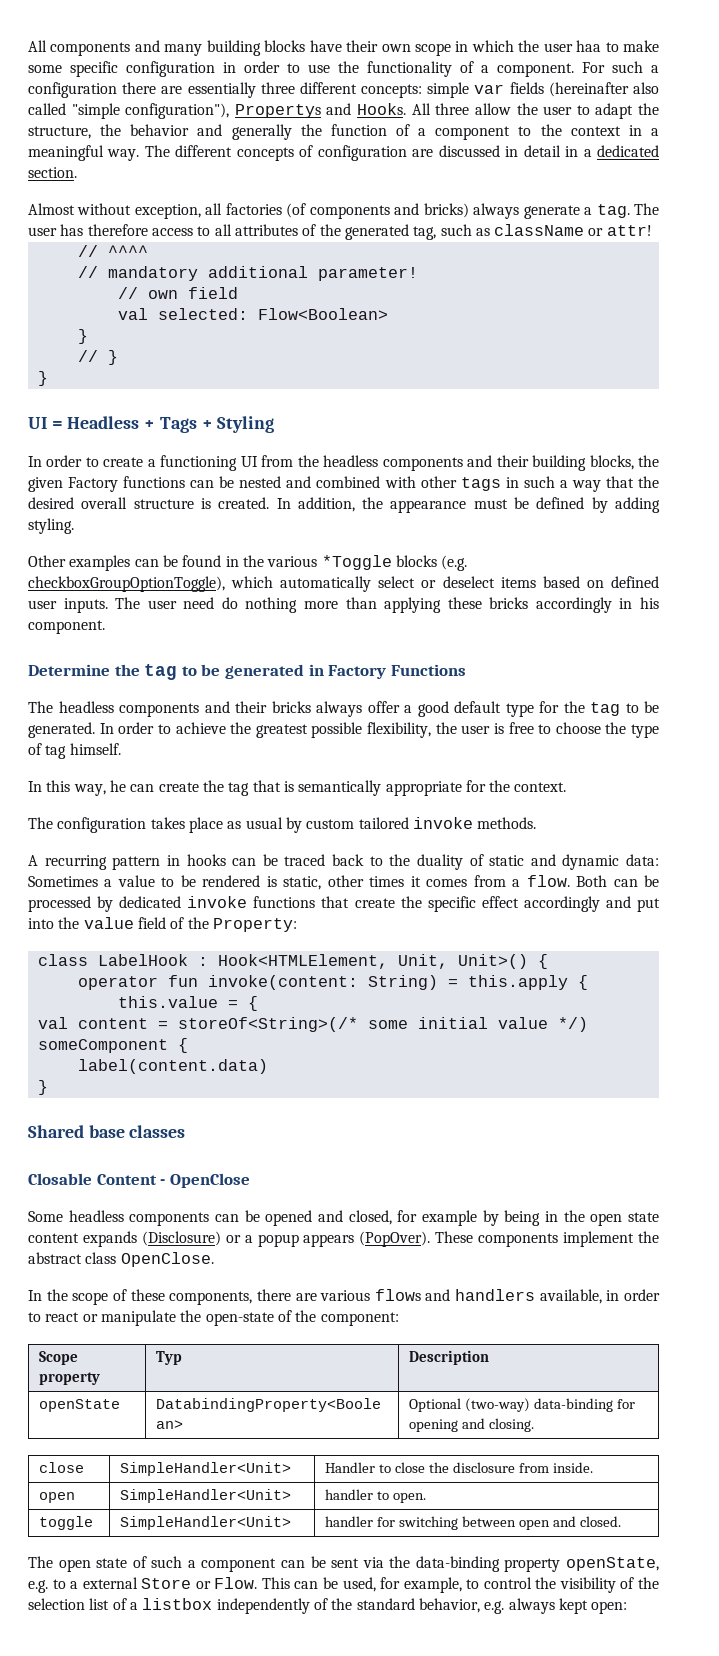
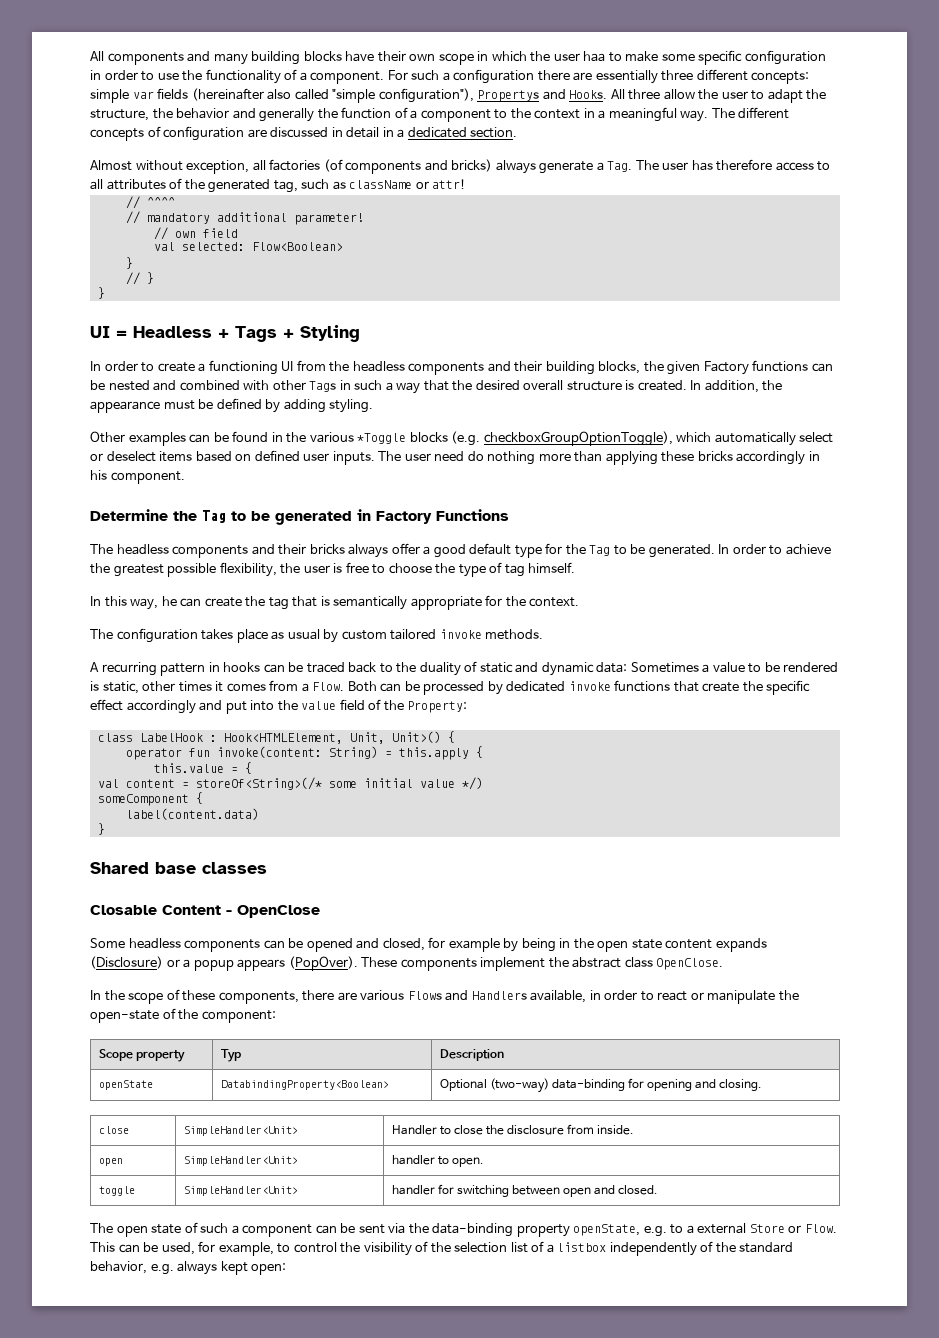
- Almost without exception, all factories (of components and bricks) always generate a tag. The user has therefore access to all attributes of the generated tag, such as className or attr!
+ Almost without exception, all factories (of components and bricks) always generate a Tag. The user has therefore access to all attributes of the generated tag, such as className or attr!
- In order to create a functioning UI from the headless components and their building blocks, the given Factory functions can be nested and combined with other tags in such a way that the desired overall structure is created.
+ In order to create a functioning UI from the headless components and their building blocks, the given Factory functions can be nested and combined with other Tags in such a way that the desired overall structure is created.
- Determine the tag to be generated in Factory Functions
+ Determine the Tag to be generated in Factory Functions
- The headless components and their bricks always offer a good default type for the tag to be generated.
+ The headless components and their bricks always offer a good default type for the Tag to be generated.
- A recurring pattern in hooks can be traced back to the duality of static and dynamic data: Sometimes a value to be rendered is static, other times it comes from a flow.
+ A recurring pattern in hooks can be traced back to the duality of static and dynamic data: Sometimes a value to be rendered is static, other times it comes from a Flow.
- In the scope of these components, there are various flows and handlers available, in order to react or manipulate the open-state of the component:
+ In the scope of these components, there are various Flows and Handlers available, in order to react or manipulate the open-state of the component:

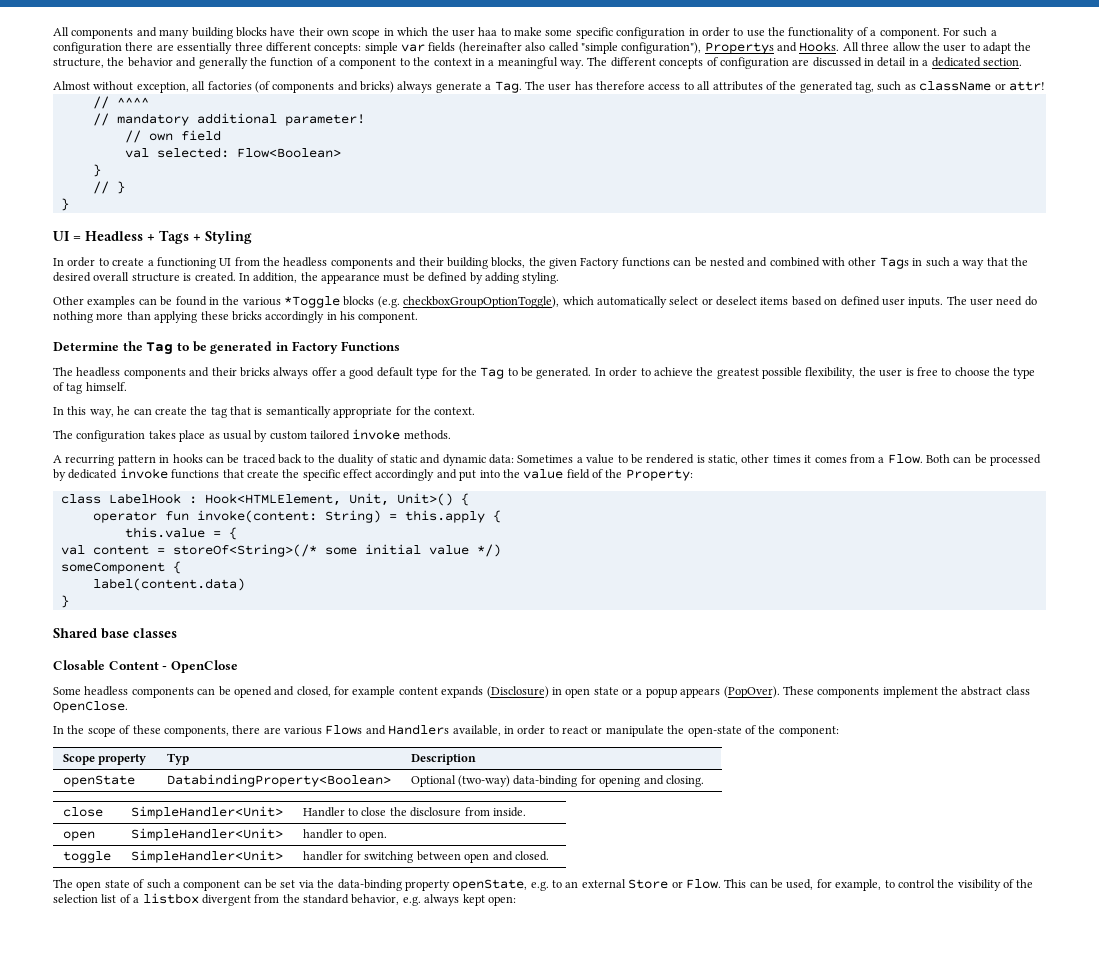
- Some headless components can be opened and closed, for example by being in the open state content expands (Disclosure) or a popup appears (PopOver).
+ Some headless components can be opened and closed, for example content expands (Disclosure) in open state or a popup appears (PopOver).
- The open state of such a component can be sent via the data-binding property openState, e.g. to a external Store or Flow.
+ The open state of such a component can be set via the data-binding property openState, e.g. to an external Store or Flow.
- This can be used, for example, to control the visibility of the selection list of a listbox independently of the standard behavior, e.g. always kept open:
+ This can be used, for example, to control the visibility of the selection list of a listbox divergent from the standard behavior, e.g. always kept open:

